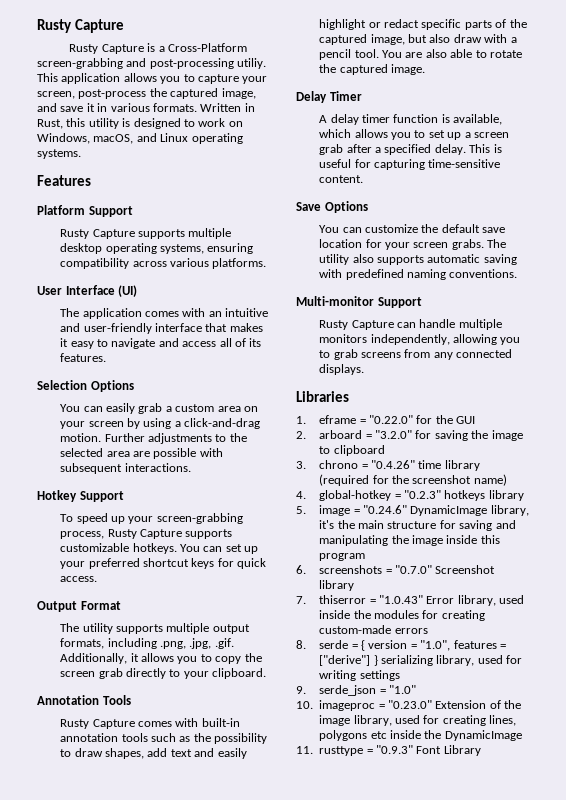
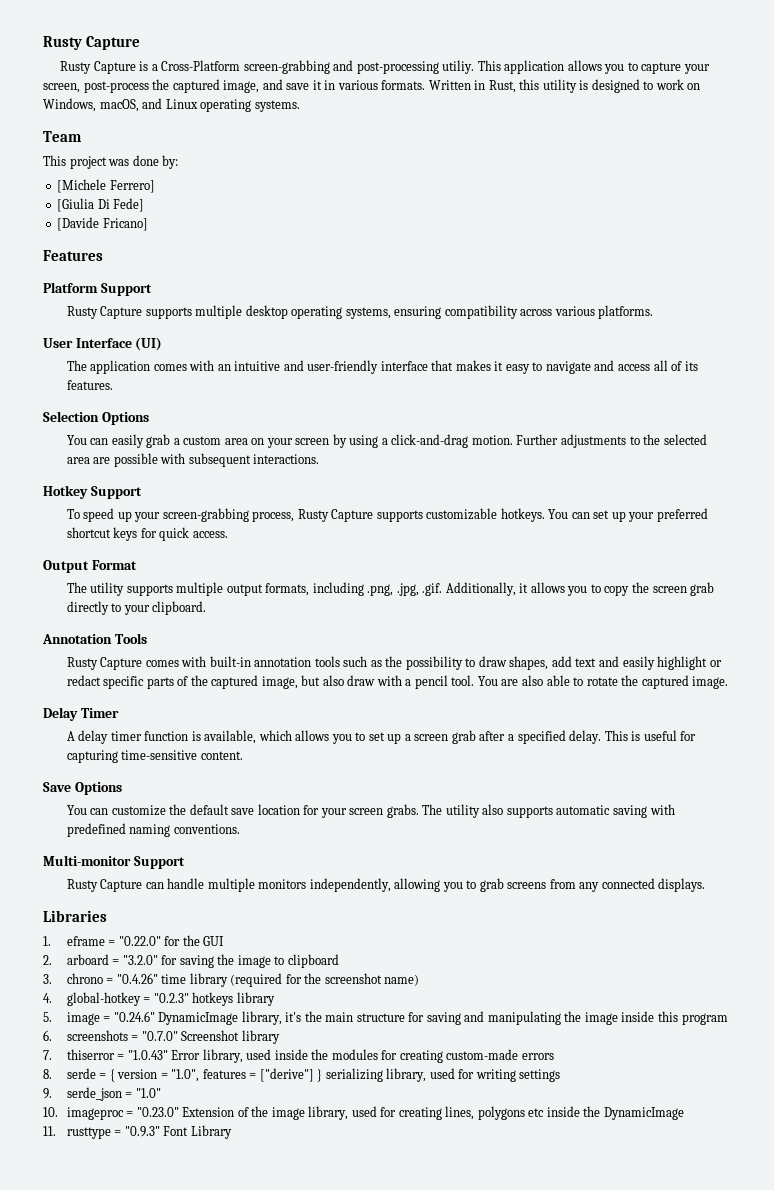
+ Team
+ This project was done by:
+ [Michele Ferrero]
+ [Giulia Di Fede]
+ [Davide Fricano]

